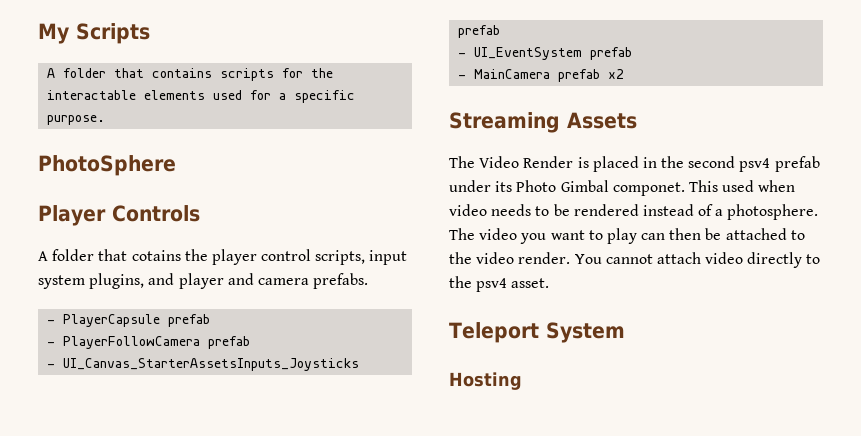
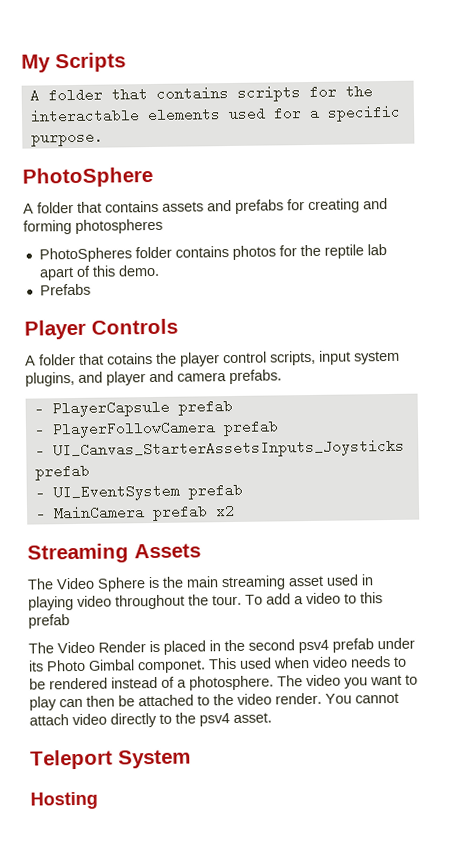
+ A folder that contains assets and prefabs for creating and forming photospheres
+ PhotoSpheres folder contains photos for the reptile lab apart of this demo.
+ Prefabs
+ The Video Sphere is the main streaming asset used in playing video throughout the tour. To add a video to this prefab

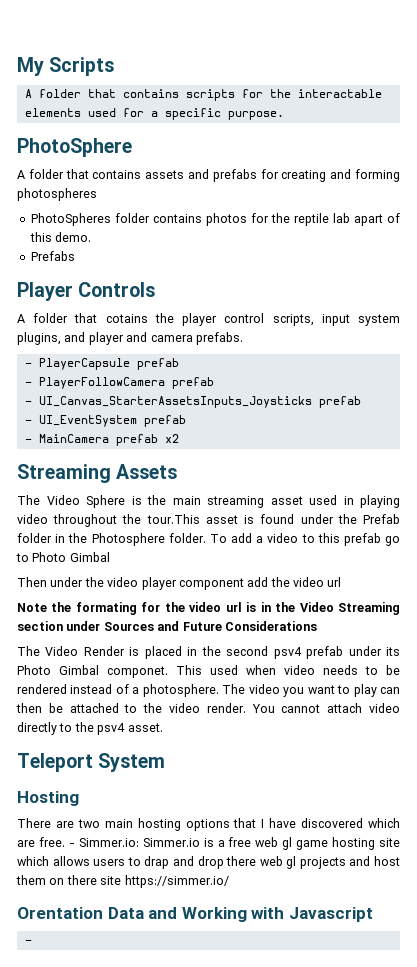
- The Video Sphere is the main streaming asset used in playing video throughout the tour.
+ The Video Sphere is the main streaming asset used in playing video throughout the tour.This asset is found under the Prefab folder in the Photosphere folder.
- To add a video to this prefab
+ To add a video to this prefab go to Photo Gimbal
+ Then under the video player component add the video url
+ Note the formating for the video url is in the Video Streaming section under Sources and Future Considerations
+ There are two main hosting options that I have discovered which are free. - Simmer.io: Simmer.io is a free web gl game hosting site which allows users to drap and drop there web gl projects and host them on there site https://simmer.io/
+ Orentation Data and Working with Javascript
+ -

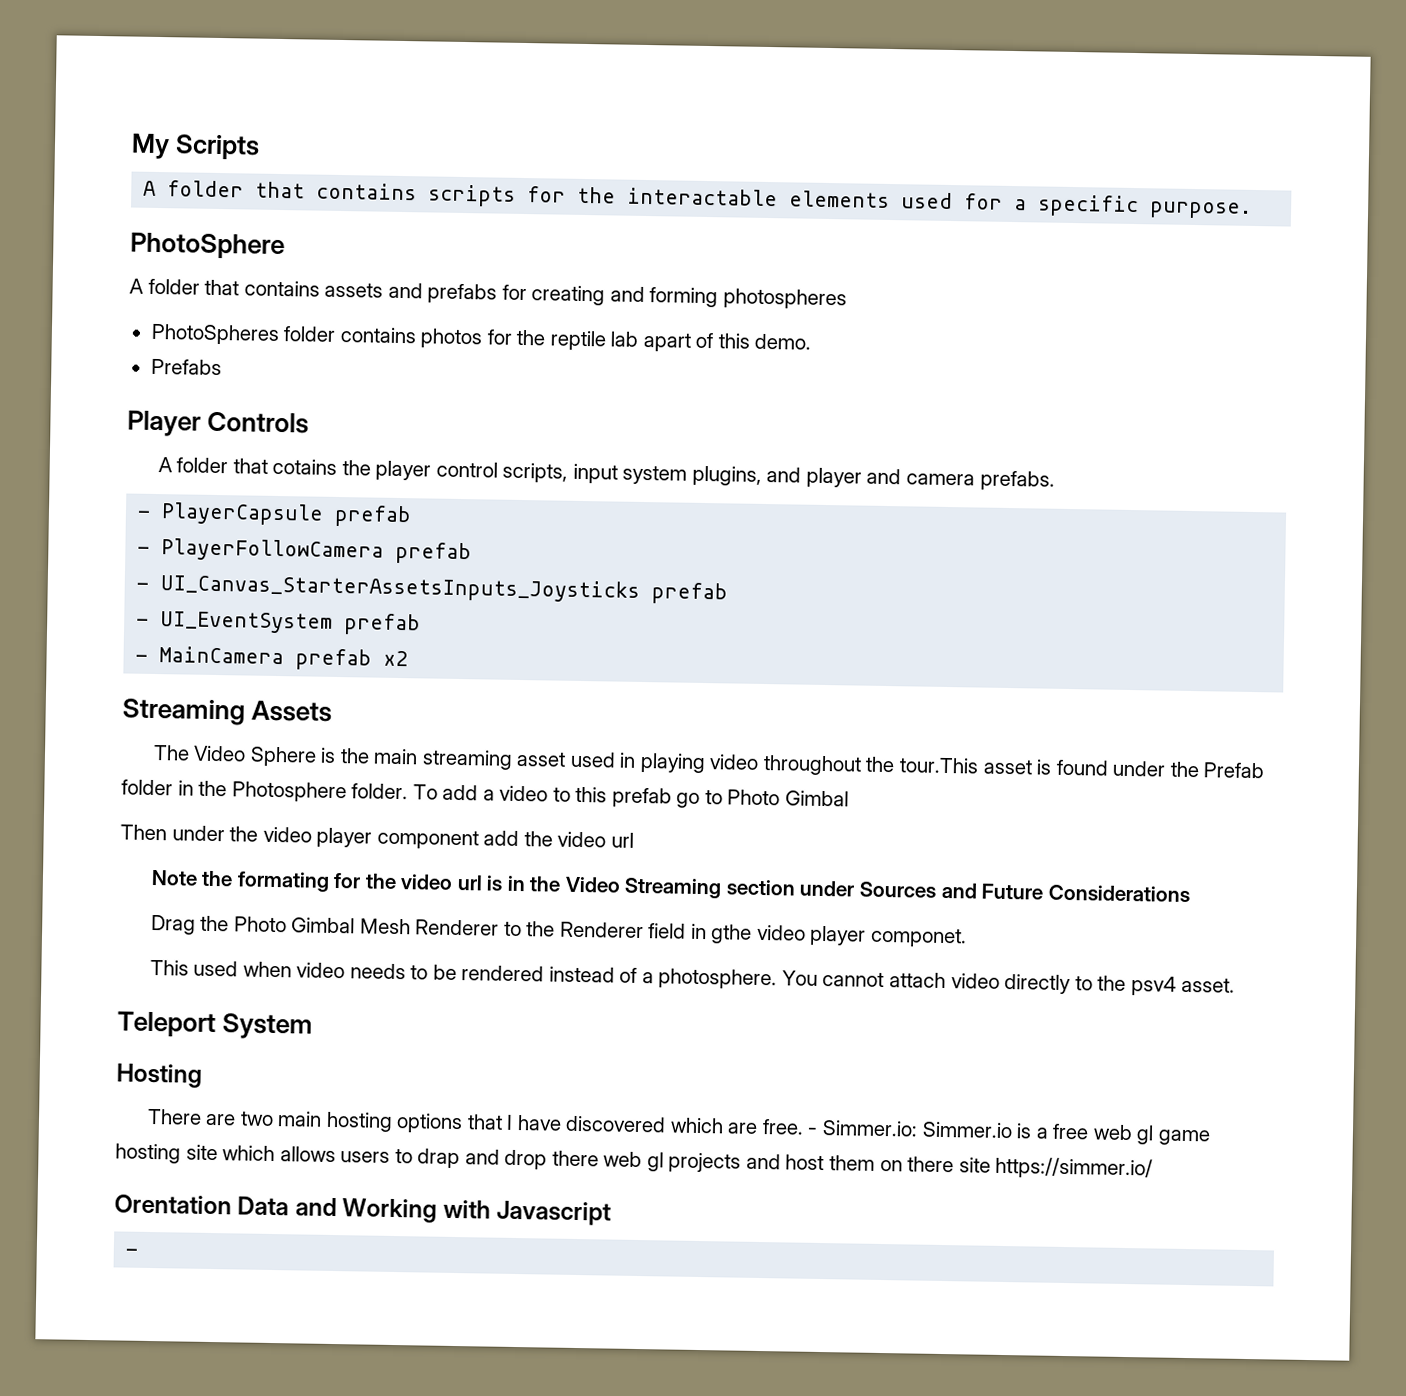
- The Video Render is placed in the second psv4 prefab under its Photo Gimbal componet. This used when video needs to be rendered instead of a photosphere.
+ Drag the Photo Gimbal Mesh Renderer to the Renderer field in gthe video player componet.
+ This used when video needs to be rendered instead of a photosphere.
- The video you want to play can then be attached to the video render.

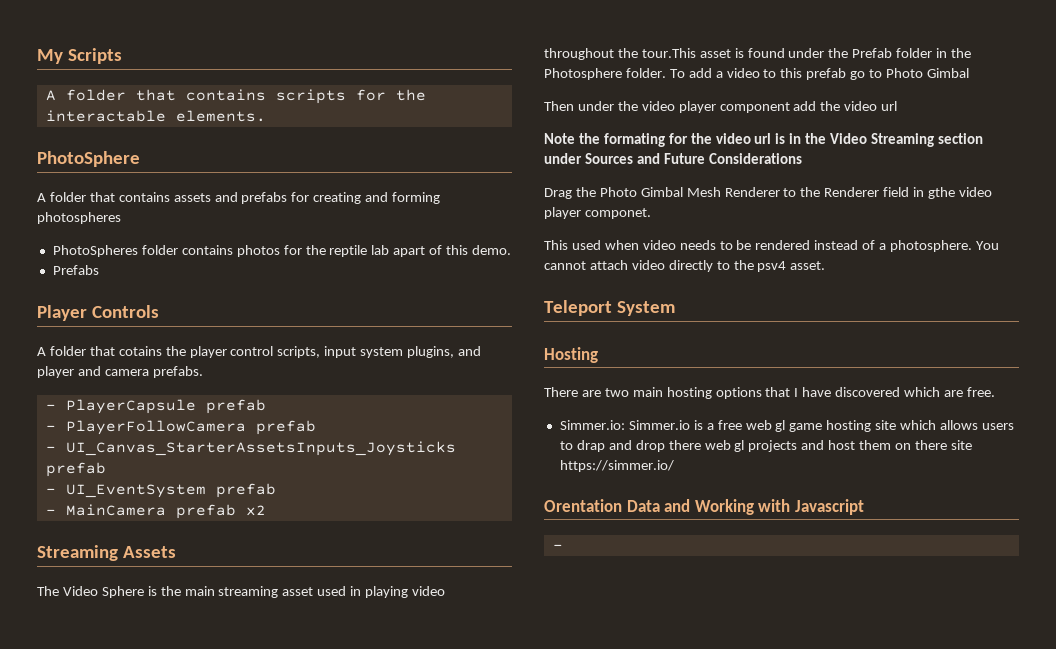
- A folder that contains scripts for the interactable elements used for a specific purpose.
+ A folder that contains scripts for the interactable elements.
- There are two main hosting options that I have discovered which are free. - Simmer.io: Simmer.io is a free web gl game hosting site which allows users to drap and drop there web gl projects and host them on there site https://simmer.io/
+ There are two main hosting options that I have discovered which are free.
+ Simmer.io: Simmer.io is a free web gl game hosting site which allows users to drap and drop there web gl projects and host them on there site https://simmer.io/

